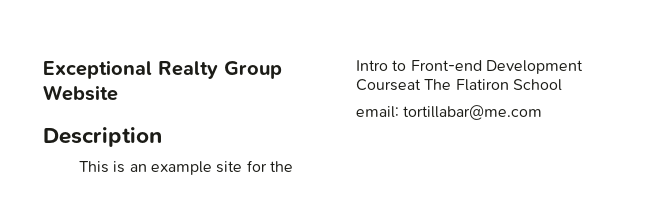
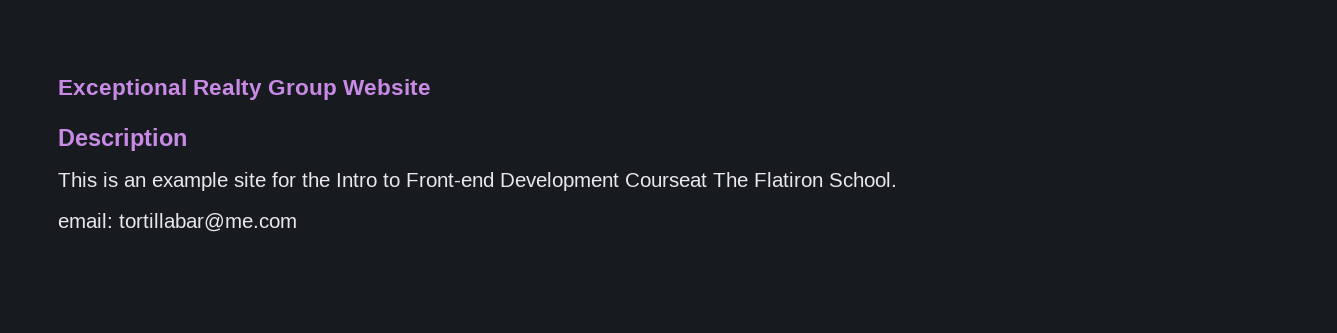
- This is an example site for the Intro to Front-end Development Courseat The Flatiron School
+ This is an example site for the Intro to Front-end Development Courseat The Flatiron School.

